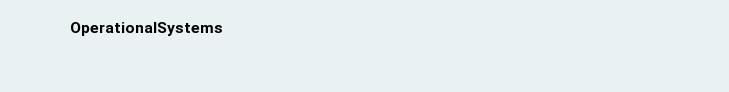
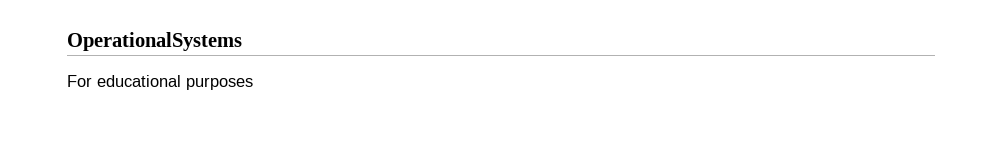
+ For educational purposes

